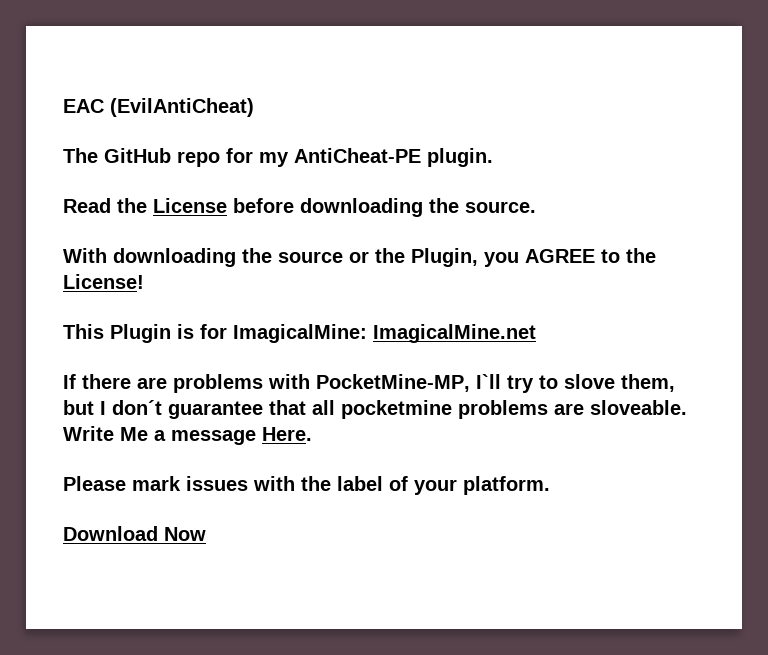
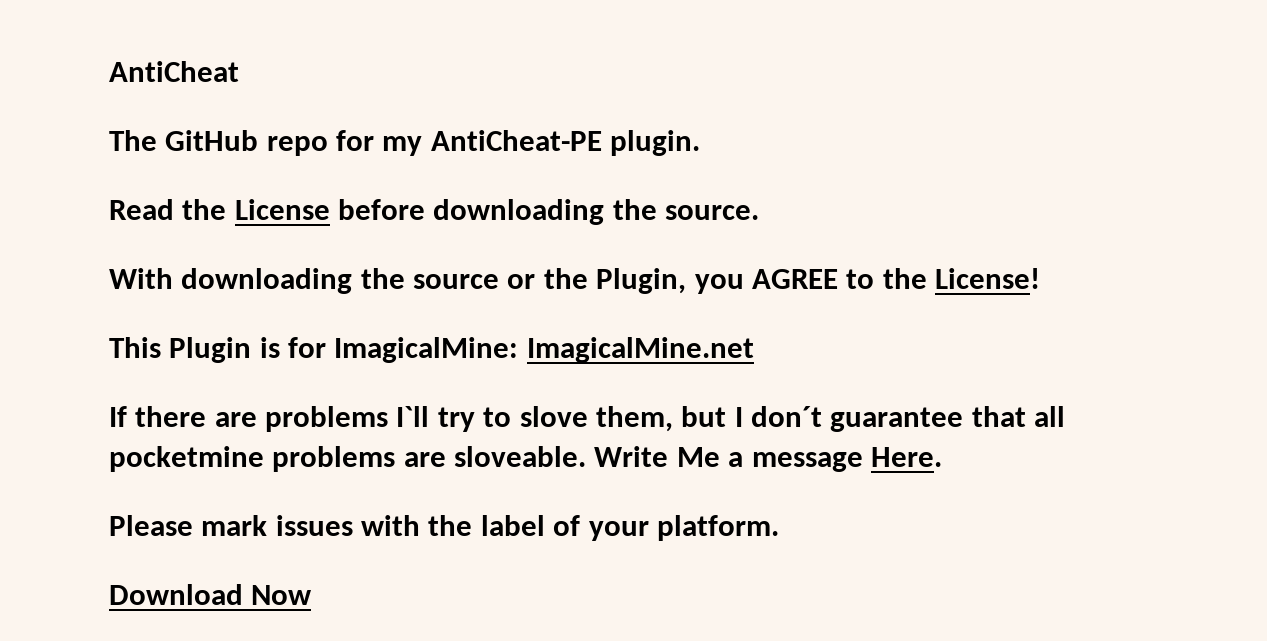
- EAC (EvilAntiCheat)
+ AntiCheat
- If there are problems with PocketMine-MP, I`ll try to slove them, but I don´t guarantee that all pocketmine problems are sloveable.
+ If there are problems I`ll try to slove them, but I don´t guarantee that all pocketmine problems are sloveable.

